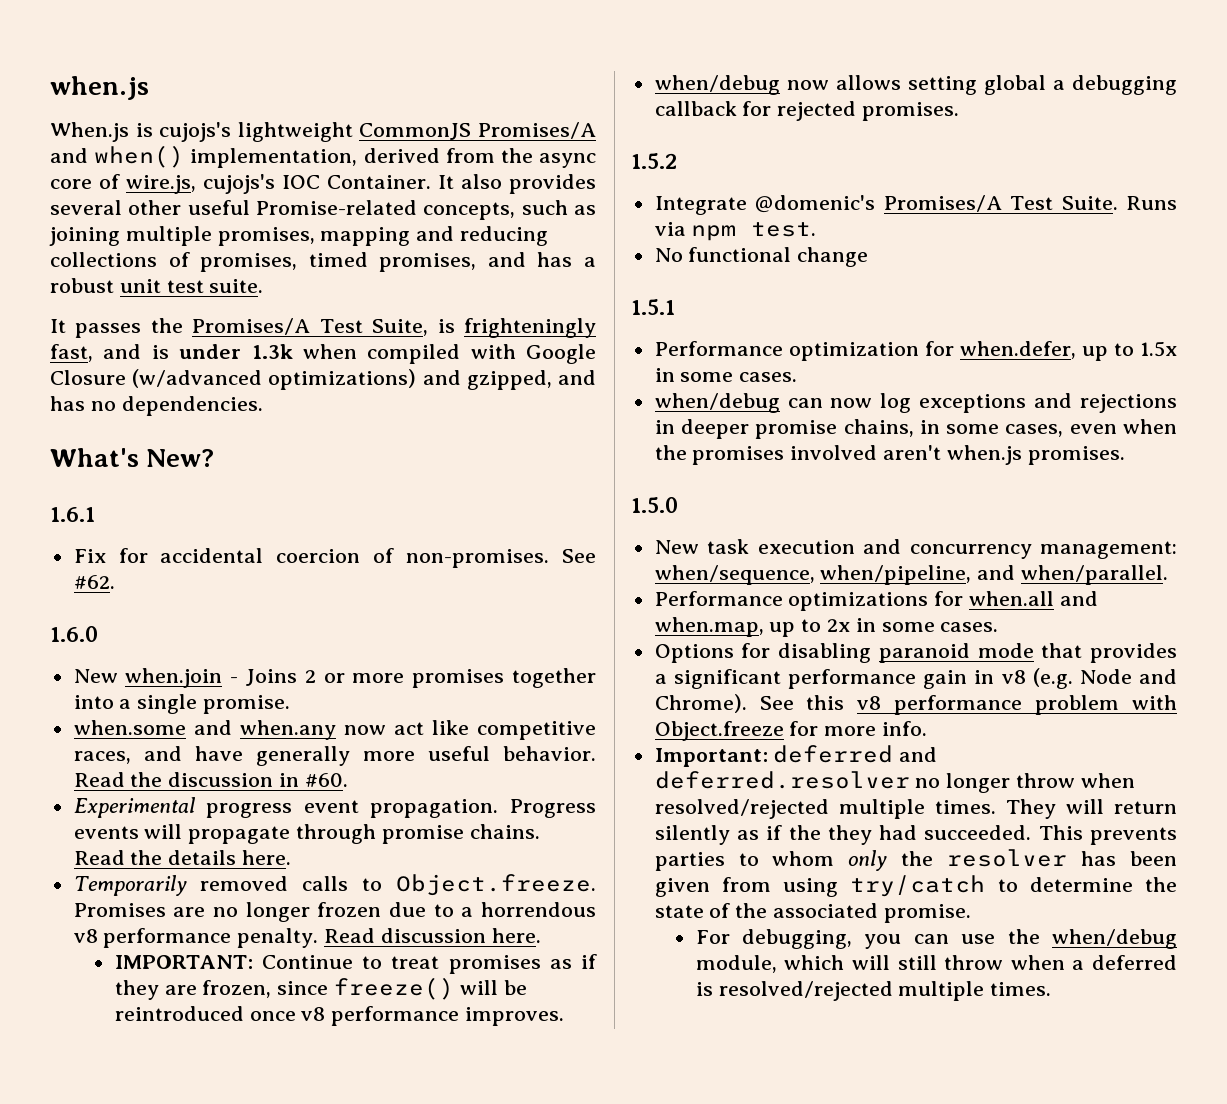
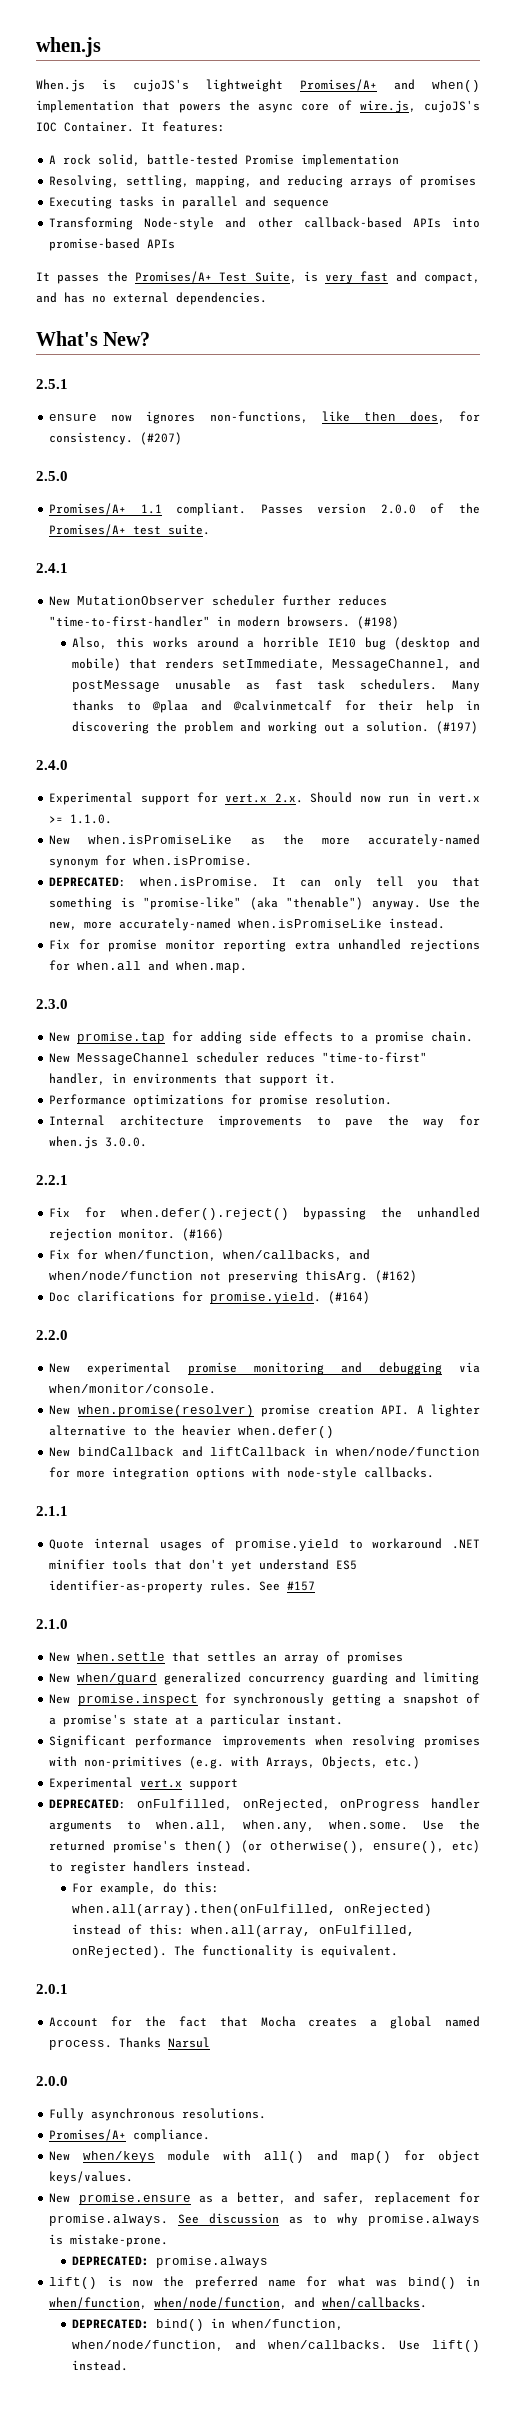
- When.js is cujojs's lightweight CommonJS Promises/A and when() implementation, derived from the async core of wire.js, cujojs's IOC Container.
+ When.js is cujoJS's lightweight Promises/A+ and when() implementation that powers the async core of wire.js, cujoJS's IOC Container.
- It also provides several other useful Promise-related concepts, such as joining multiple promises, mapping and reducing collections of promises, timed promises, and has a robust unit test suite.
+ It features:
+ A rock solid, battle-tested Promise implementation
+ Resolving, settling, mapping, and reducing arrays of promises
+ Executing tasks in parallel and sequence
+ Transforming Node-style and other callback-based APIs into promise-based APIs
- It passes the Promises/A Test Suite, is frighteningly fast, and is under 1.3k when compiled with Google Closure (w/advanced optimizations) and gzipped, and has no dependencies.
+ It passes the Promises/A+ Test Suite, is very fast and compact, and has no external dependencies.
- 1.6.1
- Fix for accidental coercion of non-promises. See #62.
- 1.6.0
- New when.join - Joins 2 or more promises together into a single promise.
- when.some and when.any now act like competitive races, and have generally more useful behavior. Read the discussion in #60.
- Experimental progress event propagation. Progress events will propagate through promise chains. Read the details here.
- Temporarily removed calls to Object.freeze. Promises are no longer frozen due to a horrendous v8 performance penalty. Read discussion here.
- IMPORTANT: Continue to treat promises as if they are frozen, since freeze() will be reintroduced once v8 performance improves.
- when/debug now allows setting global a debugging callback for rejected promises.
- 1.5.2
- Integrate @domenic's Promises/A Test Suite. Runs via npm test.
- No functional change
- 1.5.1
- Performance optimization for when.defer, up to 1.5x in some cases.
- when/debug can now log exceptions and rejections in deeper promise chains, in some cases, even when the promises involved aren't when.js promises.
- 1.5.0
- New task execution and concurrency management: when/sequence, when/pipeline, and when/parallel.
- Performance optimizations for when.all and when.map, up to 2x in some cases.
- Options for disabling paranoid mode that provides a significant performance gain in v8 (e.g. Node and Chrome). See this v8 performance problem with Object.freeze for more info.
- Important: deferred and deferred.resolver no longer throw when resolved/rejected multiple times. They will return silently as if the they had succeeded. This prevents parties to whom only the resolver has been given from using try/catch to determine the state of the associated promise.
- For debugging, you can use the when/debug module, which will still throw when a deferred is resolved/rejected multiple times.
+ 2.5.1
+ ensure now ignores non-functions, like then does, for consistency. (#207)
+ 2.5.0
+ Promises/A+ 1.1 compliant. Passes version 2.0.0 of the Promises/A+ test suite.
+ 2.4.1
+ New MutationObserver scheduler further reduces "time-to-first-handler" in modern browsers. (#198)
+ Also, this works around a horrible IE10 bug (desktop and mobile) that renders setImmediate, MessageChannel, and postMessage unusable as fast task schedulers. Many thanks to @plaa and @calvinmetcalf for their help in discovering the problem and working out a solution. (#197)
+ 2.4.0
+ Experimental support for vert.x 2.x. Should now run in vert.x >= 1.1.0.
+ New when.isPromiseLike as the more accurately-named synonym for when.isPromise.
+ DEPRECATED: when.isPromise. It can only tell you that something is "promise-like" (aka "thenable") anyway. Use the new, more accurately-named when.isPromiseLike instead.
+ Fix for promise monitor reporting extra unhandled rejections for when.all and when.map.
+ 2.3.0
+ New promise.tap for adding side effects to a promise chain.
+ New MessageChannel scheduler reduces "time-to-first" handler, in environments that support it.
+ Performance optimizations for promise resolution.
+ Internal architecture improvements to pave the way for when.js 3.0.0.
+ 2.2.1
+ Fix for when.defer().reject() bypassing the unhandled rejection monitor. (#166)
+ Fix for when/function, when/callbacks, and when/node/function not preserving thisArg. (#162)
+ Doc clarifications for promise.yield. (#164)
+ 2.2.0
+ New experimental promise monitoring and debugging via when/monitor/console.
+ New when.promise(resolver) promise creation API. A lighter alternative to the heavier when.defer()
+ New bindCallback and liftCallback in when/node/function for more integration options with node-style callbacks.
+ 2.1.1
+ Quote internal usages of promise.yield to workaround .NET minifier tools that don't yet understand ES5 identifier-as-property rules. See #157
+ 2.1.0
+ New when.settle that settles an array of promises
+ New when/guard generalized concurrency guarding and limiting
+ New promise.inspect for synchronously getting a snapshot of a promise's state at a particular instant.
+ Significant performance improvements when resolving promises with non-primitives (e.g. with Arrays, Objects, etc.)
+ Experimental vert.x support
+ DEPRECATED: onFulfilled, onRejected, onProgress handler arguments to when.all, when.any, when.some. Use the returned promise's then() (or otherwise(), ensure(), etc) to register handlers instead.
+ For example, do this: when.all(array).then(onFulfilled, onRejected) instead of this: when.all(array, onFulfilled, onRejected). The functionality is equivalent.
+ 2.0.1
+ Account for the fact that Mocha creates a global named process. Thanks Narsul
+ 2.0.0
+ Fully asynchronous resolutions.
+ Promises/A+ compliance.
+ New when/keys module with all() and map() for object keys/values.
+ New promise.ensure as a better, and safer, replacement for promise.always. See discussion as to why promise.always is mistake-prone.
+ DEPRECATED: promise.always
+ lift() is now the preferred name for what was bind() in when/function, when/node/function, and when/callbacks.
+ DEPRECATED: bind() in when/function, when/node/function, and when/callbacks. Use lift() instead.

